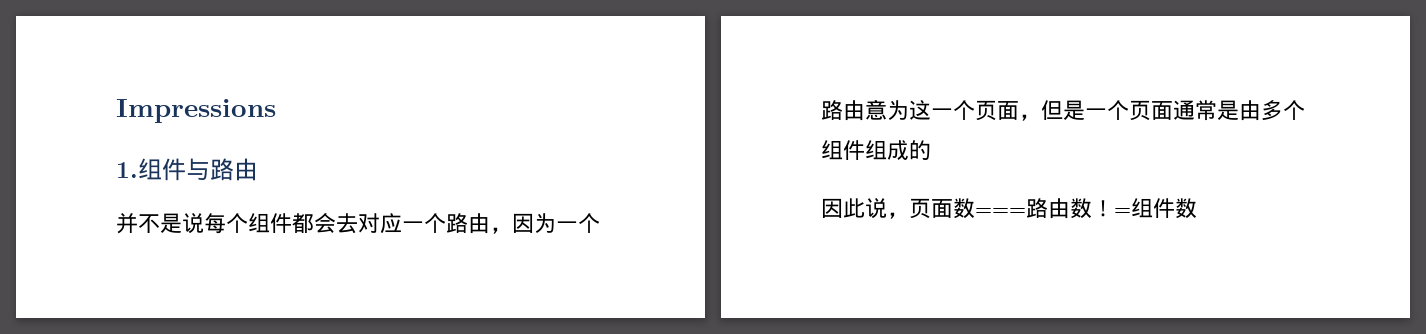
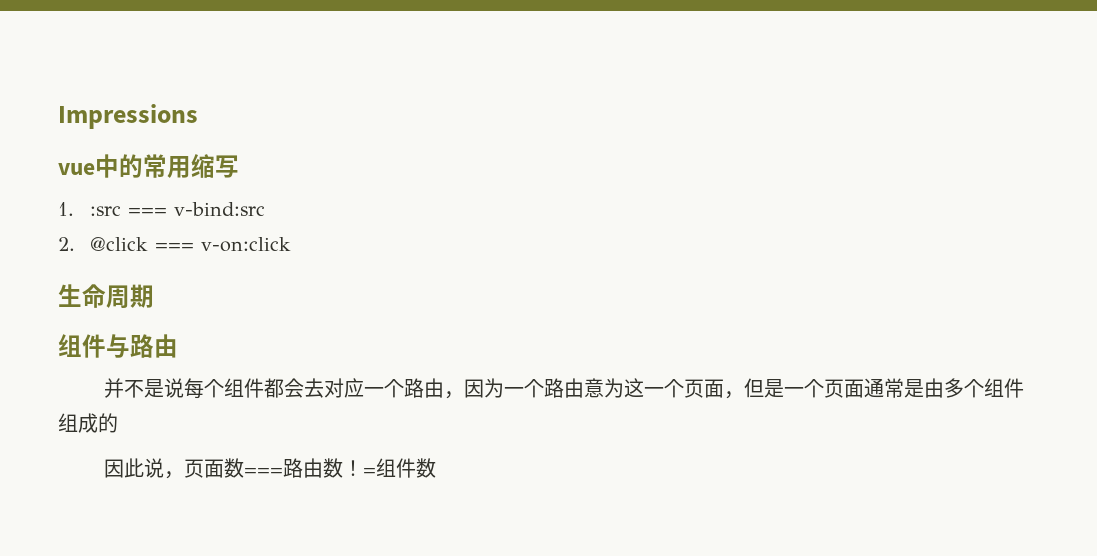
- 1.组件与路由
+ vue中的常用缩写
+ 1. :src === v-bind:src
+ 2. @click === v-on:click
+ 生命周期
+ 组件与路由

